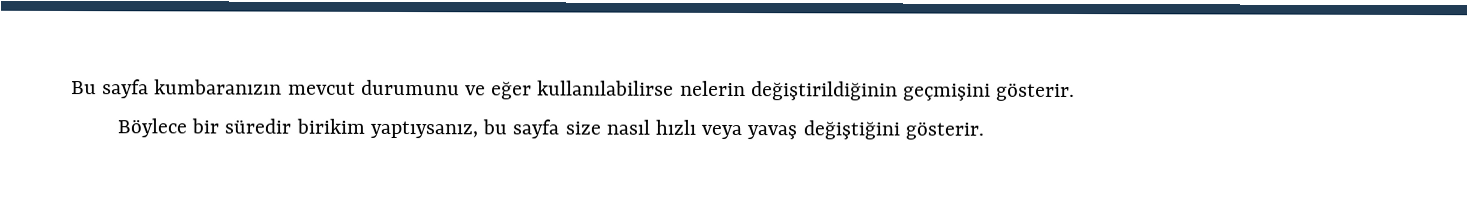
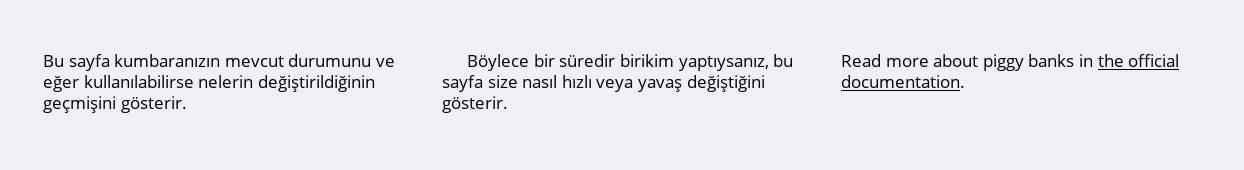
+ Read more about piggy banks in the official documentation.

